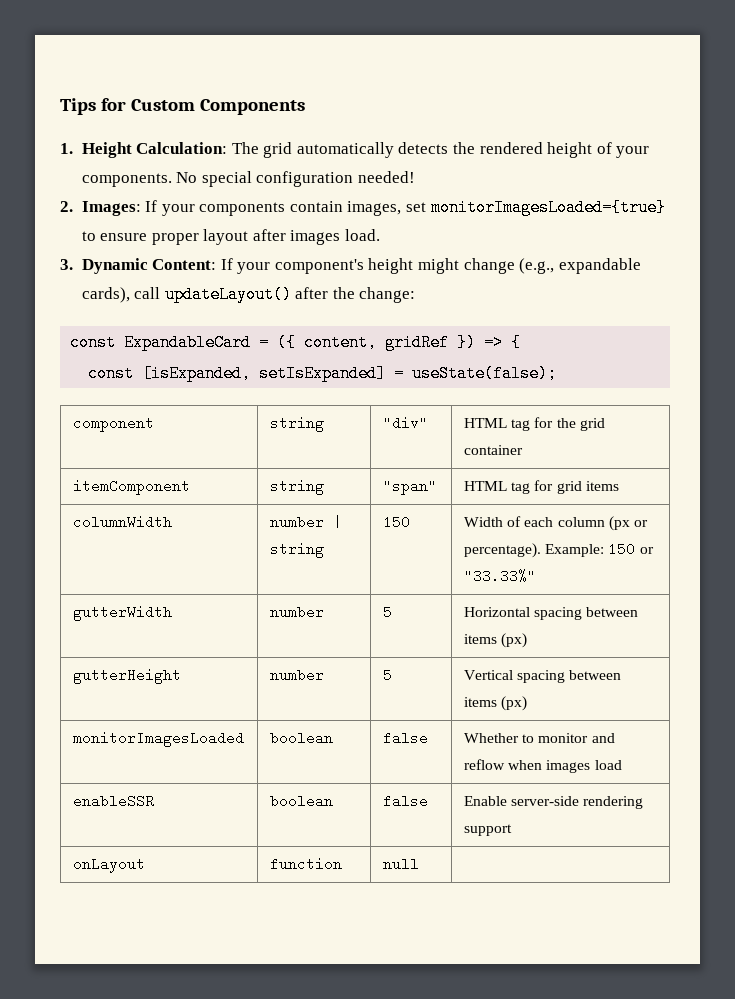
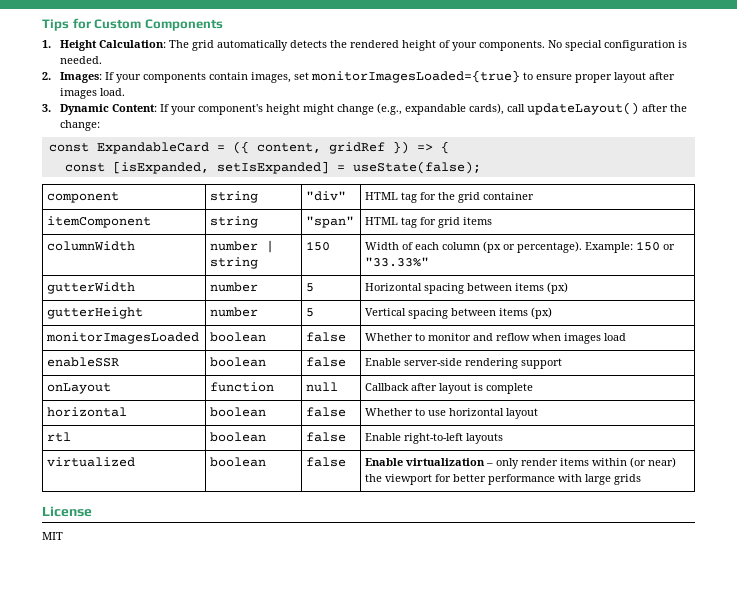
- No special configuration needed!
+ No special configuration is needed.
- onLayout | function | null |
+ onLayout | function | null | Callback after layout is complete
+ horizontal | boolean | false | Whether to use horizontal layout
+ rtl | boolean | false | Enable right-to-left layouts
+ virtualized | boolean | false | Enable virtualization – only render items within (or near) the viewport for better performance with large grids
+ License
+ MIT

